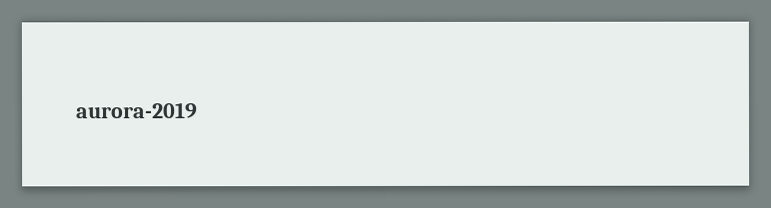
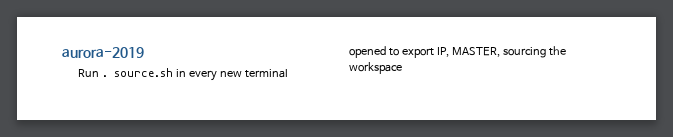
+ Run . source.sh in every new terminal opened to export IP, MASTER, sourcing the workspace

